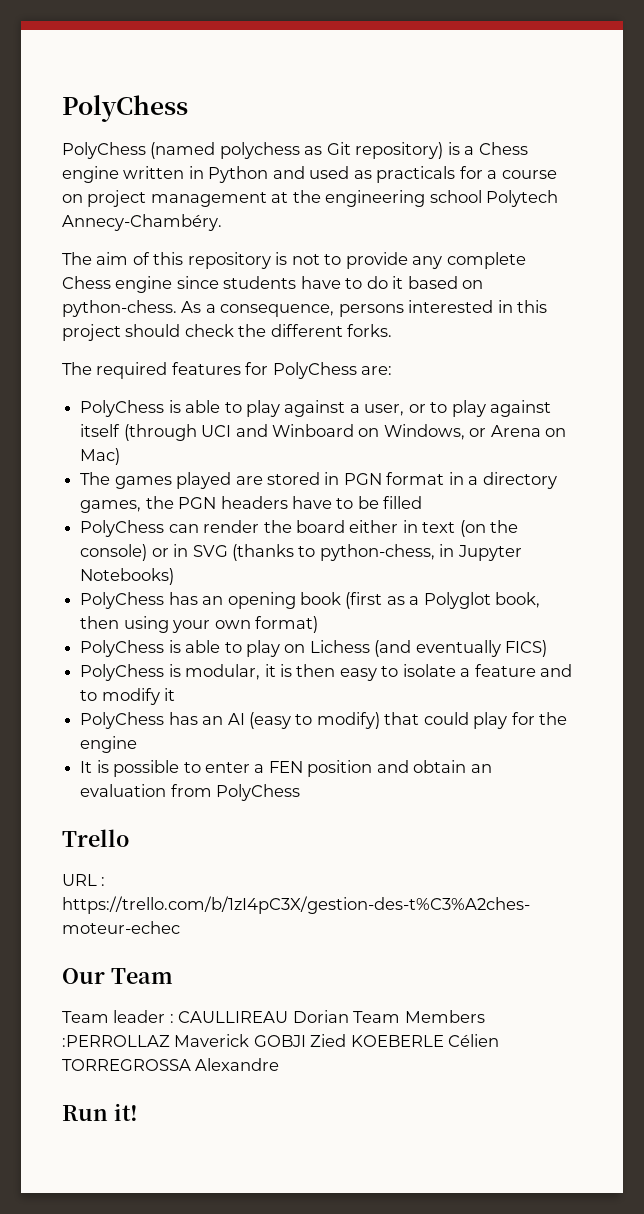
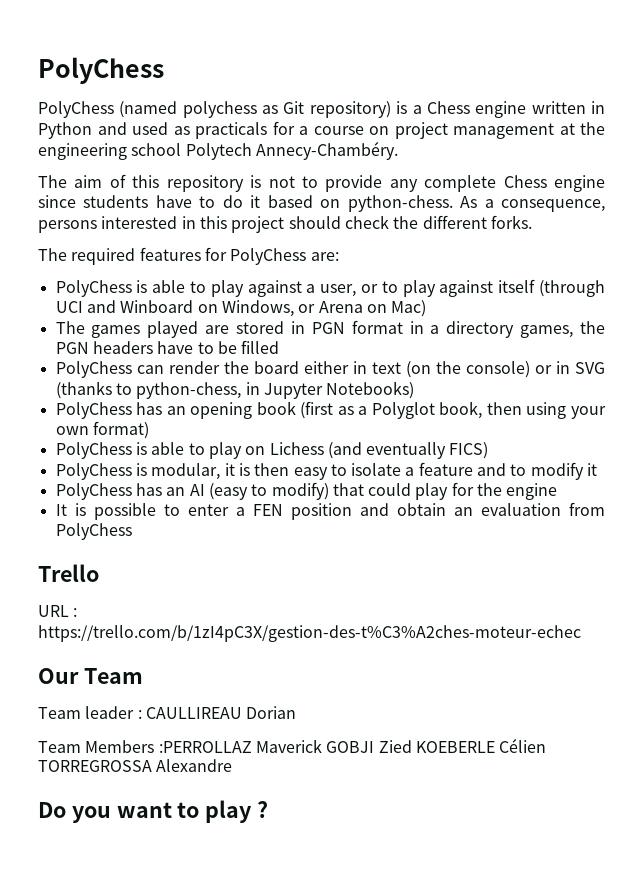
- Team leader : CAULLIREAU Dorian Team Members :PERROLLAZ Maverick GOBJI Zied KOEBERLE Célien TORREGROSSA Alexandre
+ Team leader : CAULLIREAU Dorian
+ Team Members :PERROLLAZ Maverick GOBJI Zied KOEBERLE Célien TORREGROSSA Alexandre
- Run it!
+ Do you want to play ?

